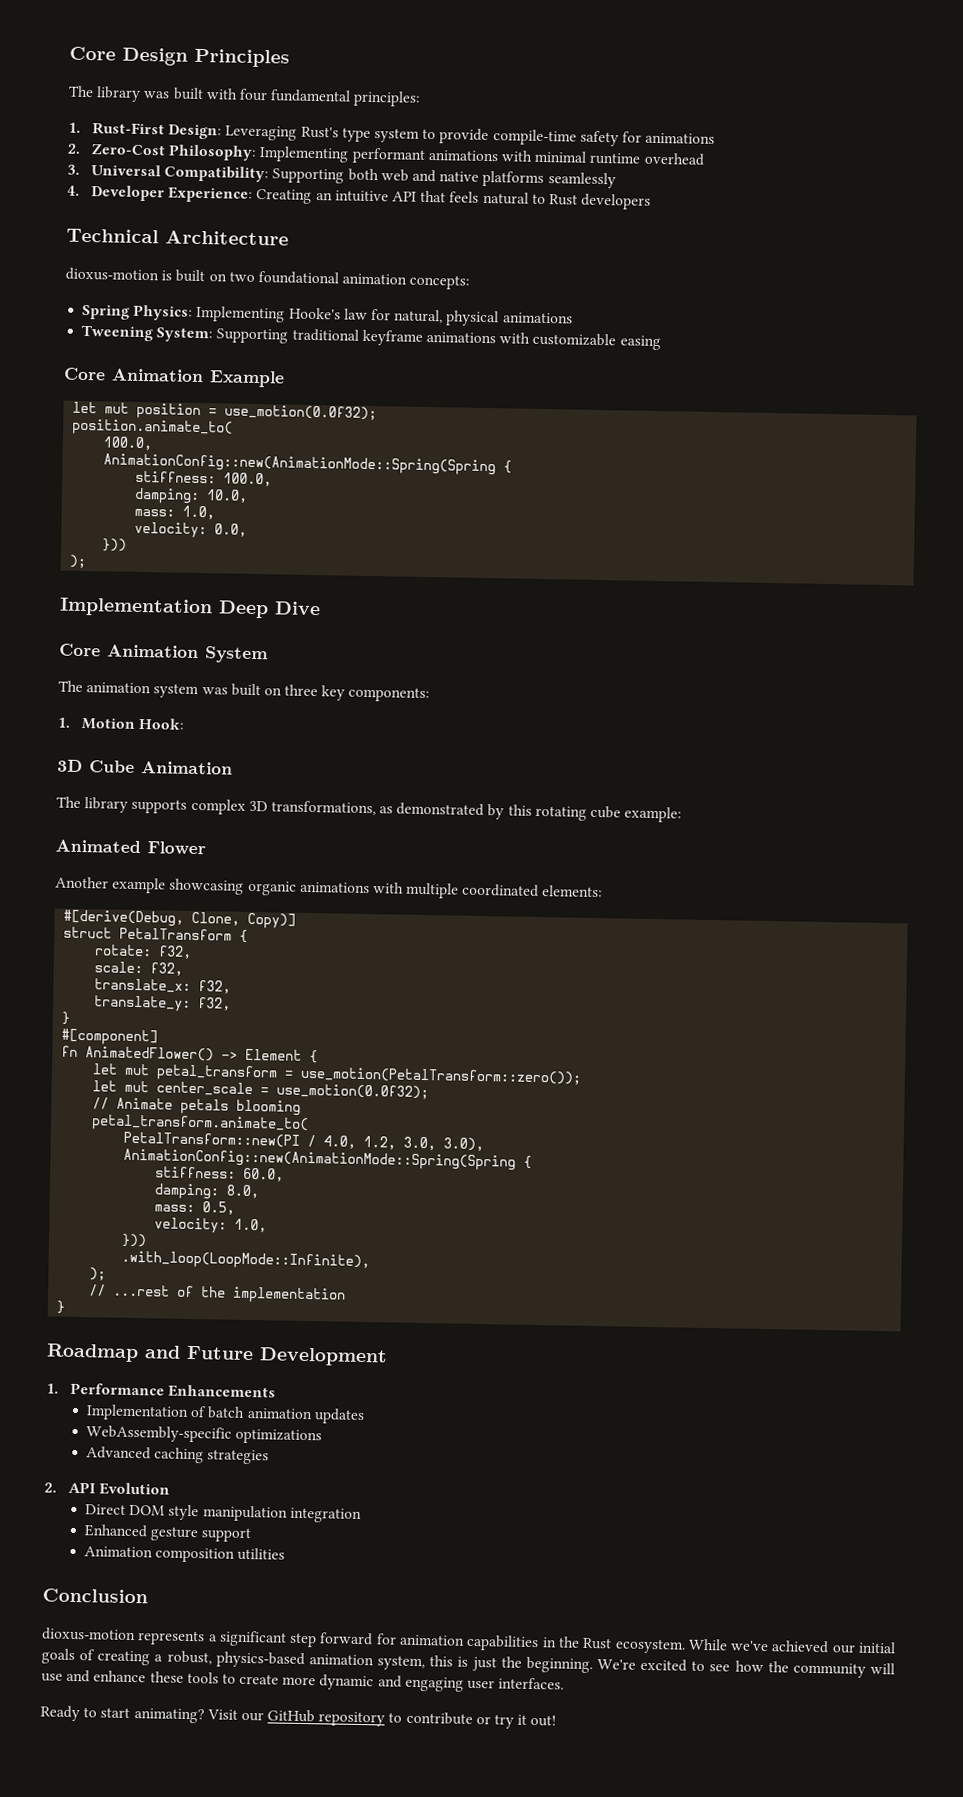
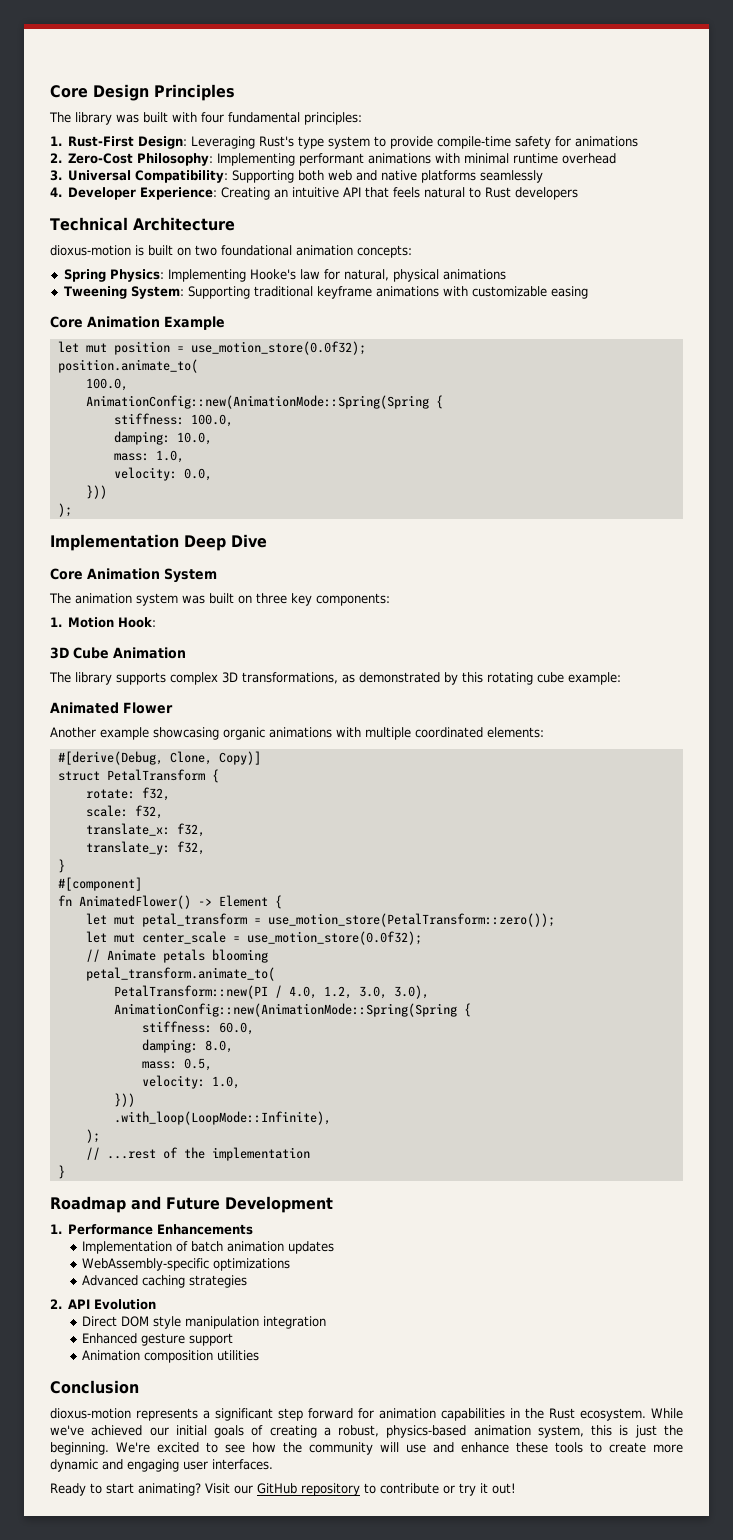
- let mut position = use_motion(0.0f32);
+ let mut position = use_motion_store(0.0f32);
- let mut petal_transform = use_motion(PetalTransform::zero());
+ let mut petal_transform = use_motion_store(PetalTransform::zero());
- let mut center_scale = use_motion(0.0f32);
+ let mut center_scale = use_motion_store(0.0f32);

